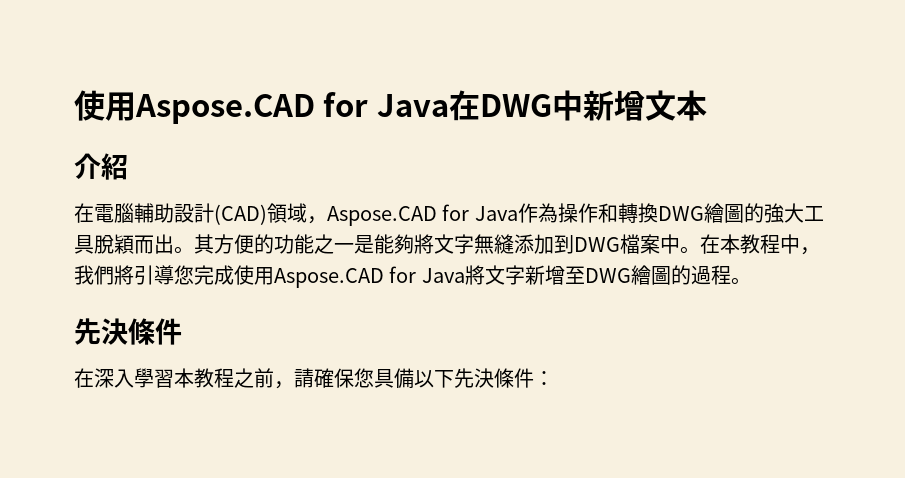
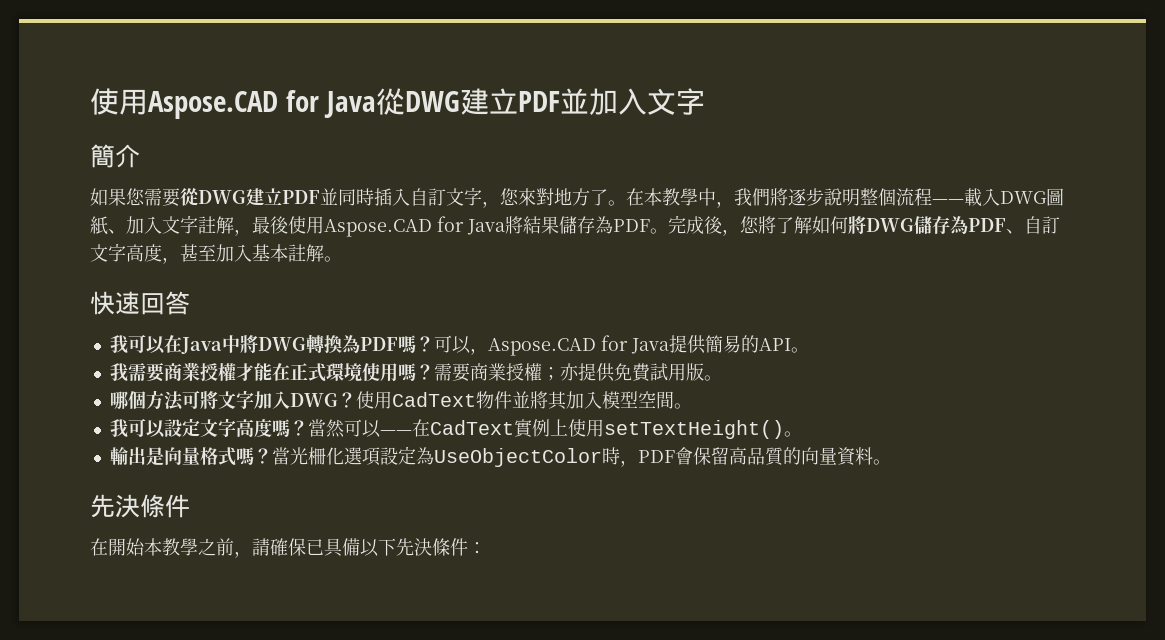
- 使用Aspose.CAD for Java在DWG中新增文本
- 介紹
- 在電腦輔助設計(CAD)領域，Aspose.CAD for Java作為操作和轉換DWG繪圖的強大工具脫穎而出。其方便的功能之一是能夠將文字無縫添加到DWG檔案中。
+ 使用Aspose.CAD for Java從DWG建立PDF並加入文字
+ 簡介
+ 如果您需要從DWG建立PDF並同時插入自訂文字，您來對地方了。
- 在本教程中，我們將引導您完成使用Aspose.CAD for Java將文字新增至DWG繪圖的過程。
+ 在本教學中，我們將逐步說明整個流程——載入DWG圖紙、加入文字註解，最後使用Aspose.CAD for Java將結果儲存為PDF。完成後，您將了解如何將DWG儲存為PDF、自訂文字高度，甚至加入基本註解。
+ 快速回答
+ 我可以在Java中將DWG轉換為PDF嗎？可以，Aspose.CAD for Java提供簡易的API。
+ 我需要商業授權才能在正式環境使用嗎？需要商業授權；亦提供免費試用版。
+ 哪個方法可將文字加入DWG？使用CadText物件並將其加入模型空間。
+ 我可以設定文字高度嗎？當然可以——在CadText實例上使用setTextHeight()。
+ 輸出是向量格式嗎？當光柵化選項設定為UseObjectColor時，PDF會保留高品質的向量資料。
- 在深入學習本教程之前，請確保您具備以下先決條件：
+ 在開始本教學之前，請確保已具備以下先決條件：

